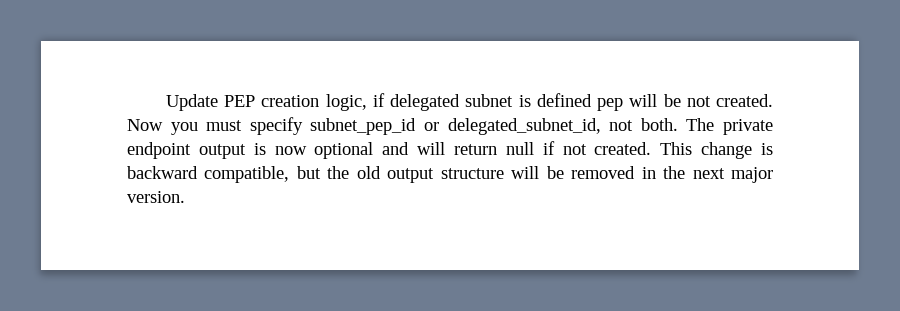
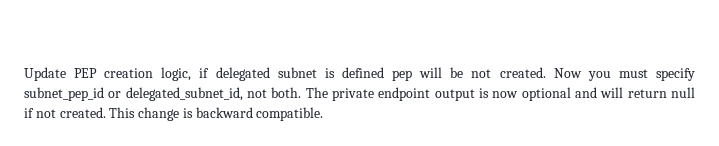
- This change is backward compatible, but the old output structure will be removed in the next major version.
+ This change is backward compatible.

